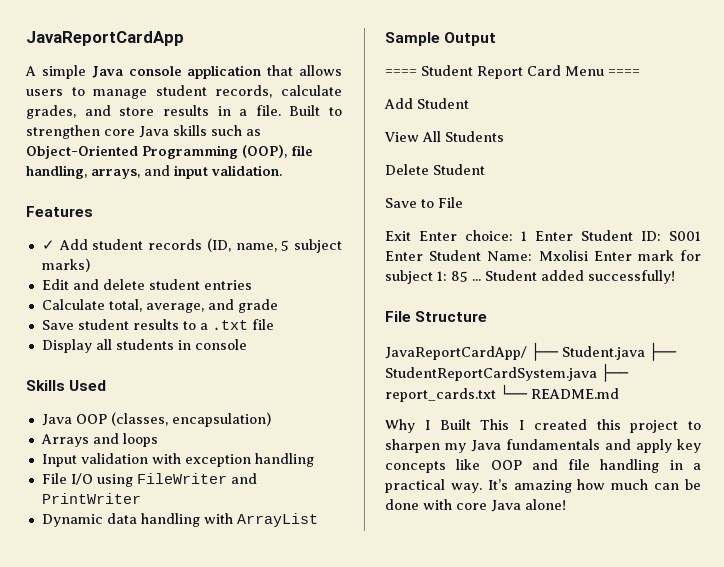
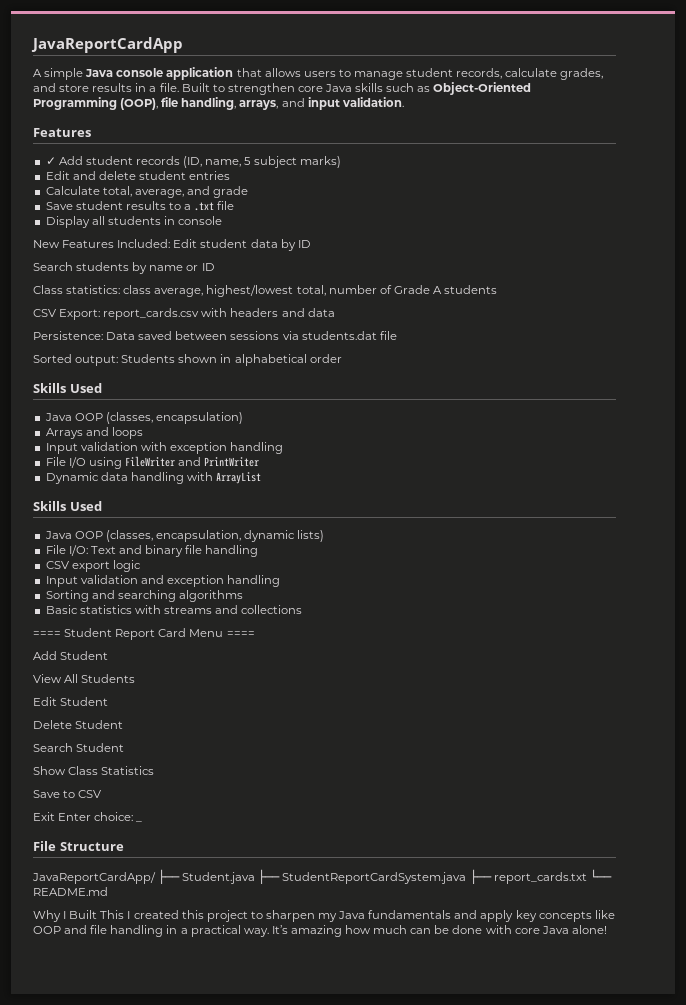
+ New Features Included: Edit student data by ID
+ Search students by name or ID
+ Class statistics: class average, highest/lowest total, number of Grade A students
+ CSV Export: report_cards.csv with headers and data
+ Persistence: Data saved between sessions via students.dat file
+ Sorted output: Students shown in alphabetical order
  Dynamic data handling with ArrayList
- Sample Output
+ Skills Used
+ Java OOP (classes, encapsulation, dynamic lists)
+ File I/O: Text and binary file handling
+ CSV export logic
+ Input validation and exception handling
+ Sorting and searching algorithms
+ Basic statistics with streams and collections
+ Edit Student
+ Search Student
+ Show Class Statistics
- Save to File
+ Save to CSV
- Exit Enter choice: 1 Enter Student ID: S001 Enter Student Name: Mxolisi Enter mark for subject 1: 85 ... Student added successfully!
+ Exit Enter choice: _

